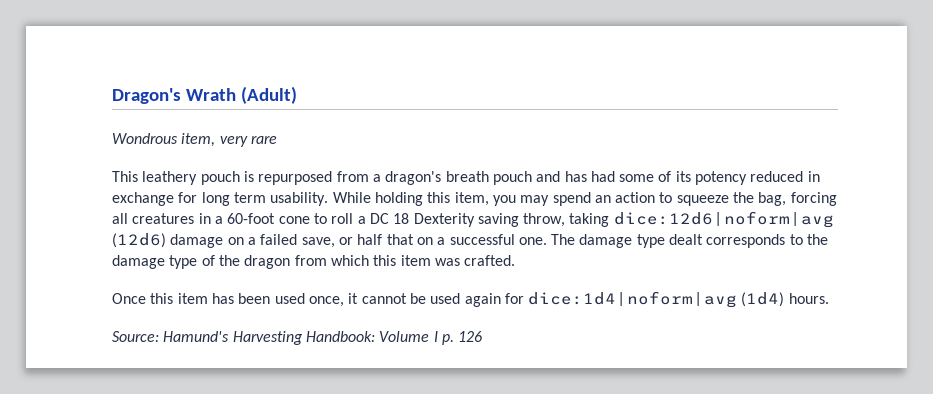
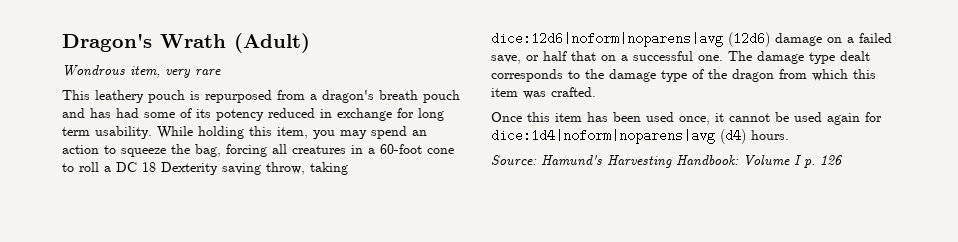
- While holding this item, you may spend an action to squeeze the bag, forcing all creatures in a 60-foot cone to roll a DC 18 Dexterity saving throw, taking dice:12d6|noform|avg (12d6) damage on a failed save, or half that on a successful one.
+ While holding this item, you may spend an action to squeeze the bag, forcing all creatures in a 60-foot cone to roll a DC 18 Dexterity saving throw, taking dice:12d6|noform|noparens|avg (12d6) damage on a failed save, or half that on a successful one.
- Once this item has been used once, it cannot be used again for dice:1d4|noform|avg (1d4) hours.
+ Once this item has been used once, it cannot be used again for dice:1d4|noform|noparens|avg (d4) hours.

